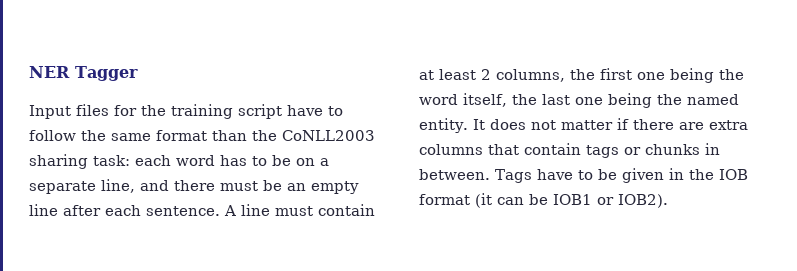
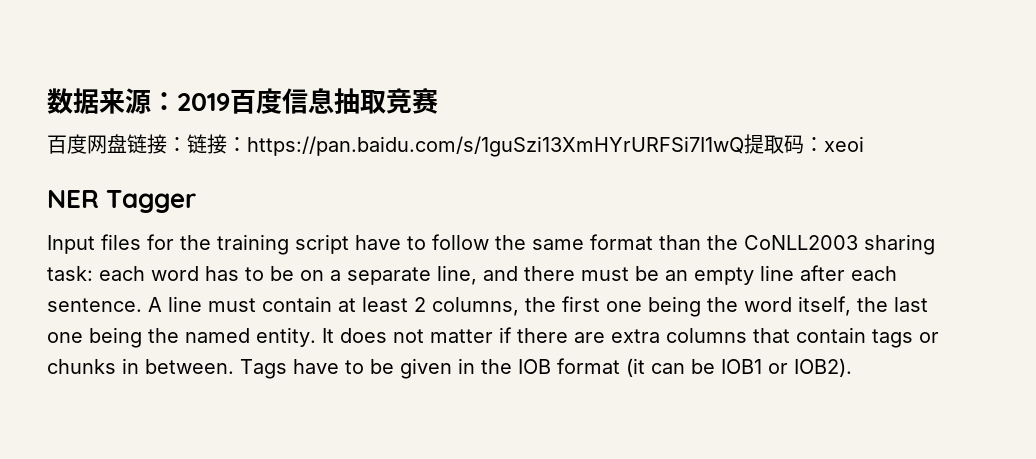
+ 数据来源：2019百度信息抽取竞赛
+ 百度网盘链接：链接：https://pan.baidu.com/s/1guSzi13XmHYrURFSi7I1wQ提取码：xeoi

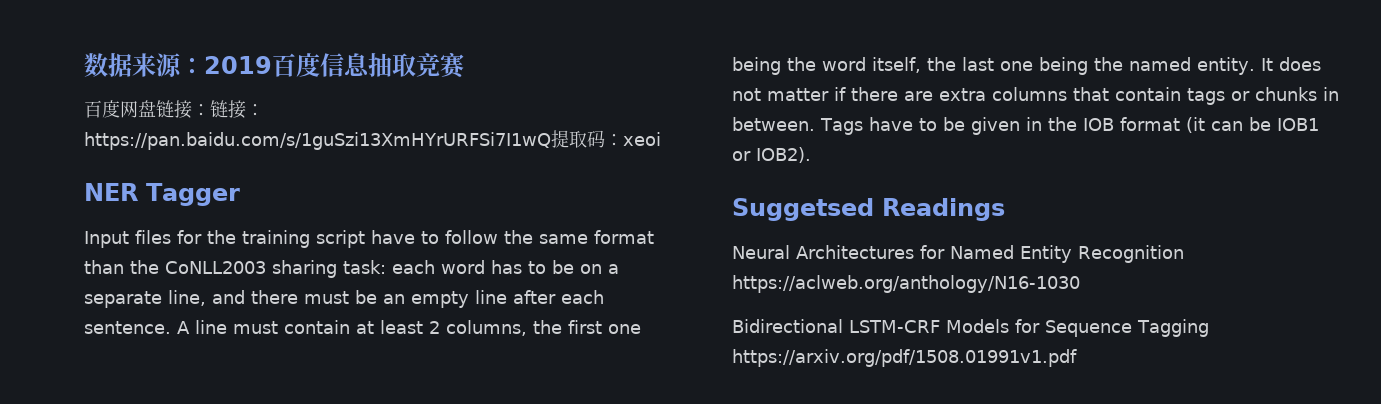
+ Suggetsed Readings
+ Neural Architectures for Named Entity Recognition https://aclweb.org/anthology/N16-1030
+ Bidirectional LSTM-CRF Models for Sequence Tagging https://arxiv.org/pdf/1508.01991v1.pdf

